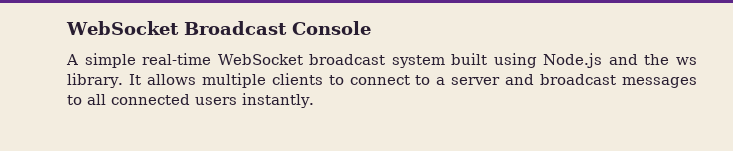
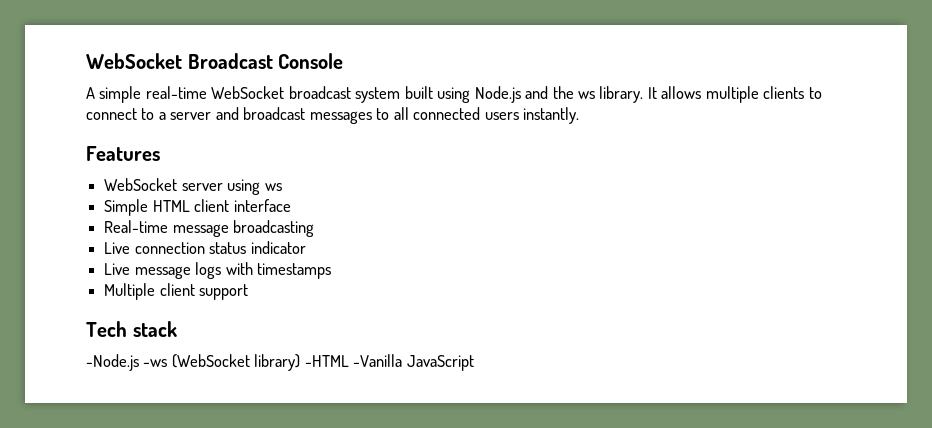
+ Features
+ WebSocket server using ws
+ Simple HTML client interface
+ Real-time message broadcasting
+ Live connection status indicator
+ Live message logs with timestamps
+ Multiple client support
+ Tech stack
+ -Node.js -ws (WebSocket library) -HTML -Vanilla JavaScript

